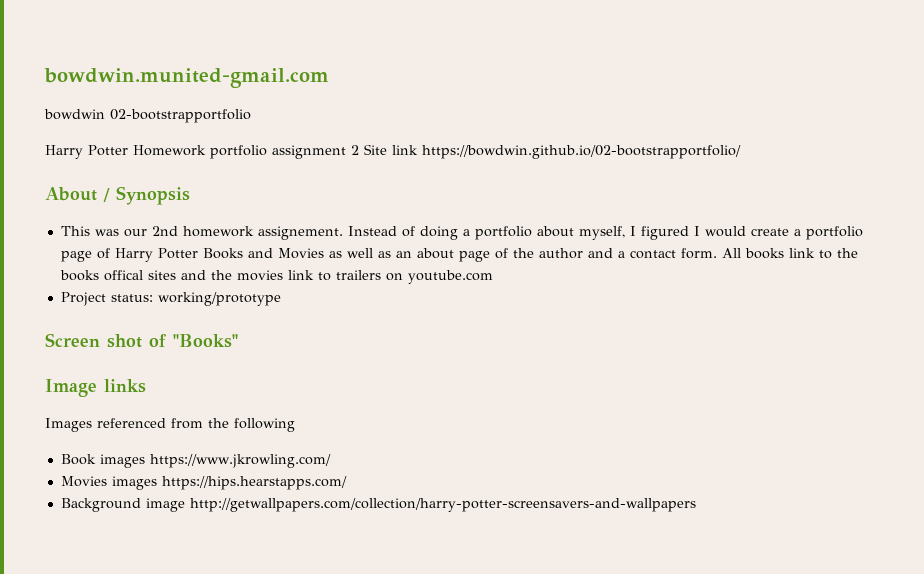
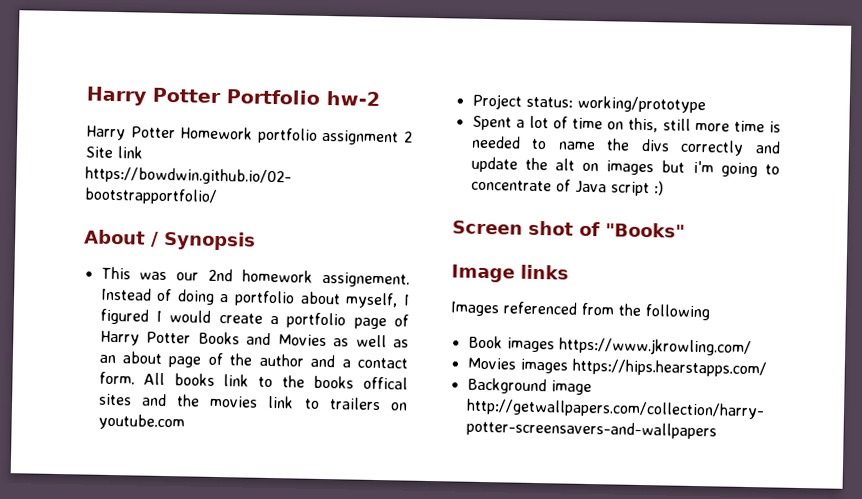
- bowdwin.munited-gmail.com
- bowdwin 02-bootstrapportfolio
+ Harry Potter Portfolio hw-2
+ Spent a lot of time on this, still more time is needed to name the divs correctly and update the alt on images but i'm going to concentrate of Java script :)

